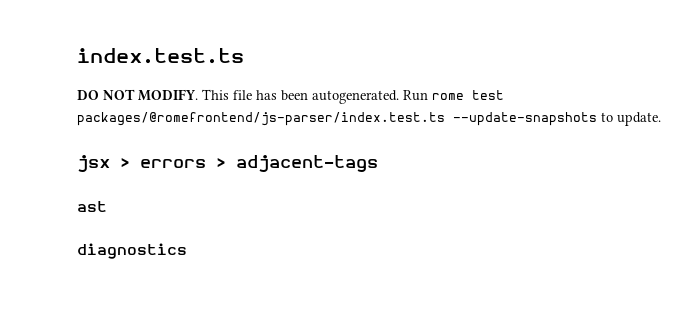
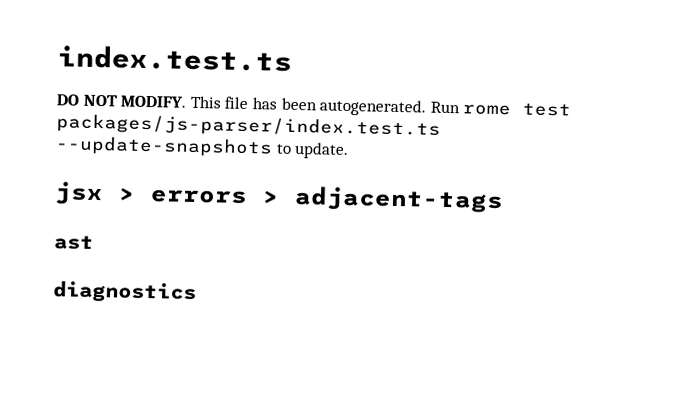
- Run rome test packages/@romefrontend/js-parser/index.test.ts --update-snapshots to update.
+ Run rome test packages/js-parser/index.test.ts --update-snapshots to update.

